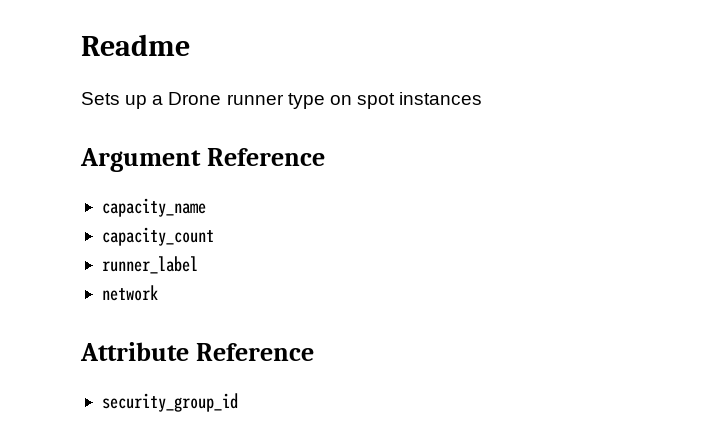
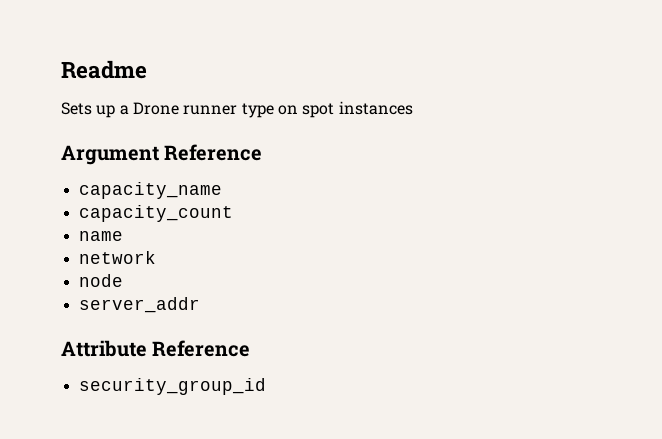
- runner_label
+ name
+ node
+ server_addr

